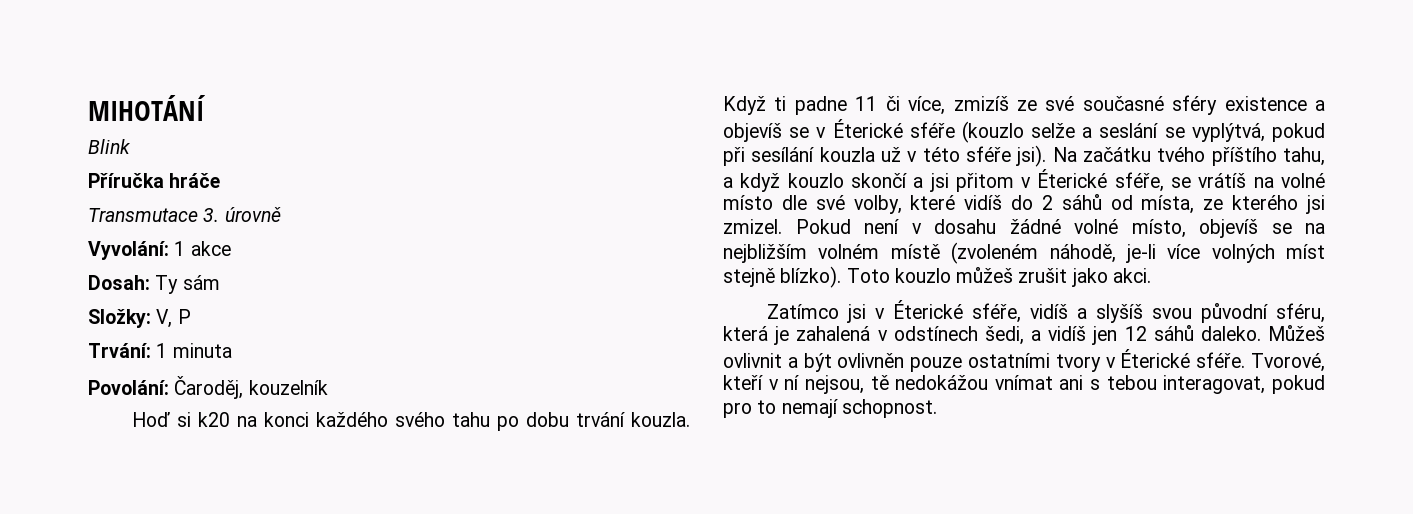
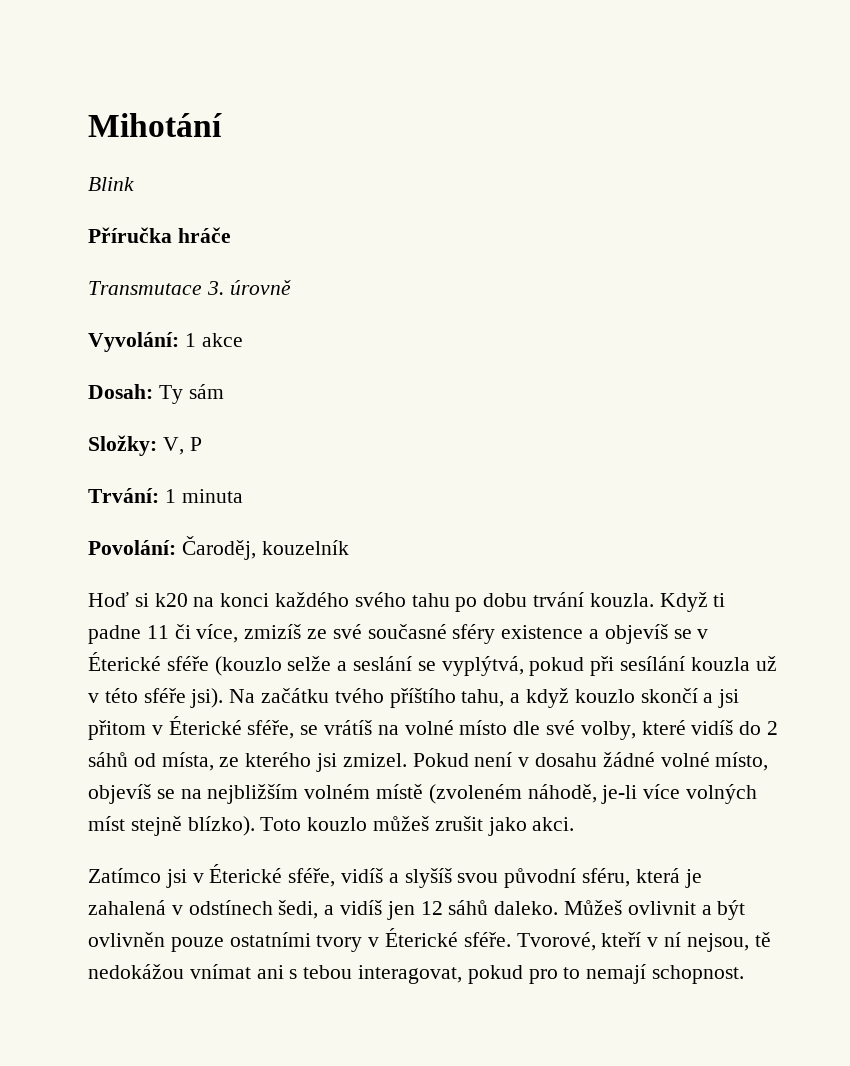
- MIHOTÁNÍ
+ Mihotání

